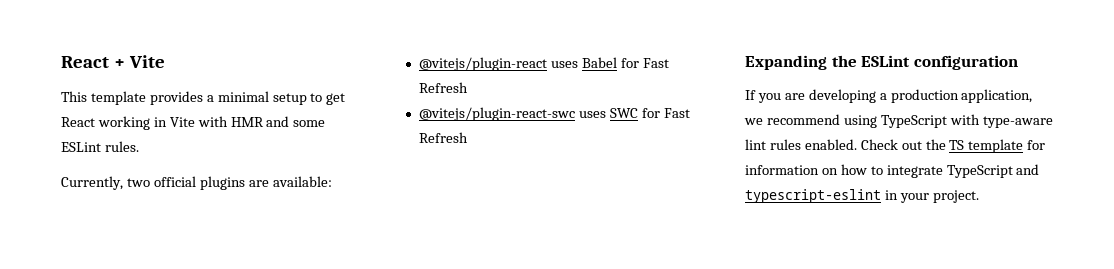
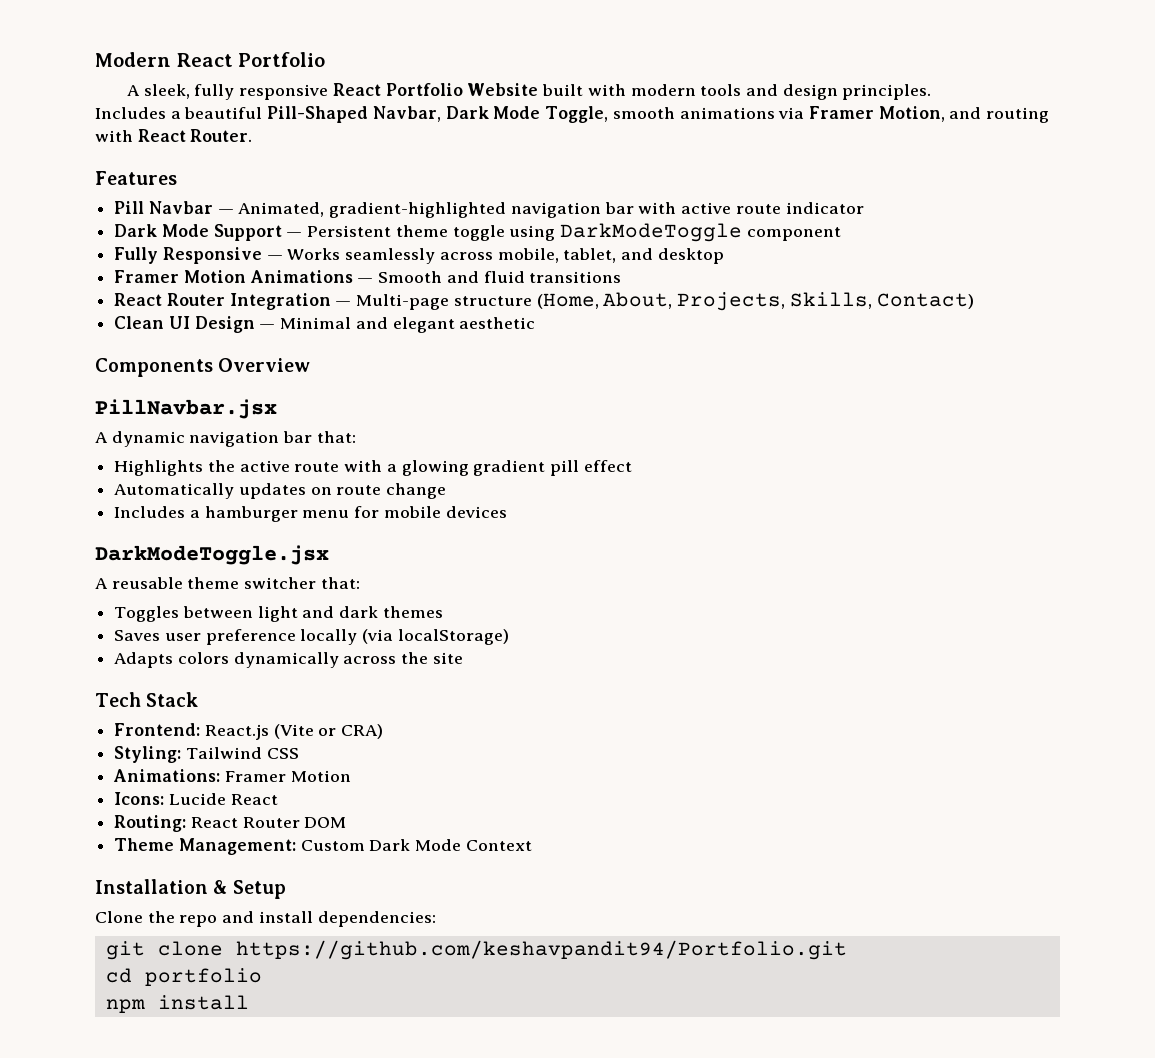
- React + Vite
- This template provides a minimal setup to get React working in Vite with HMR and some ESLint rules.
- Currently, two official plugins are available:
- @vitejs/plugin-react uses Babel for Fast Refresh
- @vitejs/plugin-react-swc uses SWC for Fast Refresh
- Expanding the ESLint configuration
- If you are developing a production application, we recommend using TypeScript with type-aware lint rules enabled. Check out the TS template for information on how to integrate TypeScript and typescript-eslint in your project.
+ Modern React Portfolio
+ A sleek, fully responsive React Portfolio Website built with modern tools and design principles.
+ Includes a beautiful Pill-Shaped Navbar, Dark Mode Toggle, smooth animations via Framer Motion, and routing with React Router.
+ Features
+ Pill Navbar — Animated, gradient-highlighted navigation bar with active route indicator
+ Dark Mode Support — Persistent theme toggle using DarkModeToggle component
+ Fully Responsive — Works seamlessly across mobile, tablet, and desktop
+ Framer Motion Animations — Smooth and fluid transitions
+ React Router Integration — Multi-page structure (Home, About, Projects, Skills, Contact)
+ Clean UI Design — Minimal and elegant aesthetic
+ Components Overview
+ PillNavbar.jsx
+ A dynamic navigation bar that:
+ Highlights the active route with a glowing gradient pill effect
+ Automatically updates on route change
+ Includes a hamburger menu for mobile devices
+ DarkModeToggle.jsx
+ A reusable theme switcher that:
+ Toggles between light and dark themes
+ Saves user preference locally (via localStorage)
+ Adapts colors dynamically across the site
+ Tech Stack
+ Frontend: React.js (Vite or CRA)
+ Styling: Tailwind CSS
+ Animations: Framer Motion
+ Icons: Lucide React
+ Routing: React Router DOM
+ Theme Management: Custom Dark Mode Context
+ Installation & Setup
+ Clone the repo and install dependencies:
+ git clone https://github.com/keshavpandit94/Portfolio.git
+ cd portfolio
+ npm install

